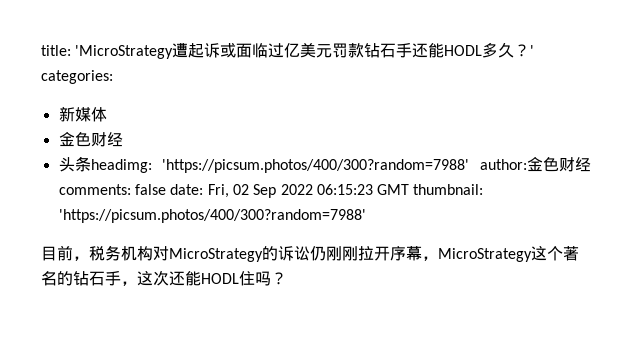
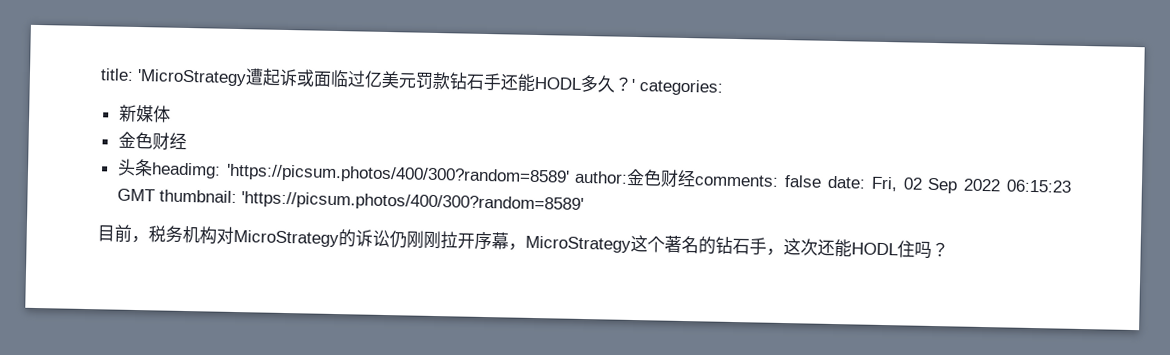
- 头条headimg: 'https://picsum.photos/400/300?random=7988' author:金色财经comments: false date: Fri, 02 Sep 2022 06:15:23 GMT thumbnail: 'https://picsum.photos/400/300?random=7988'
+ 头条headimg: 'https://picsum.photos/400/300?random=8589' author:金色财经comments: false date: Fri, 02 Sep 2022 06:15:23 GMT thumbnail: 'https://picsum.photos/400/300?random=8589'

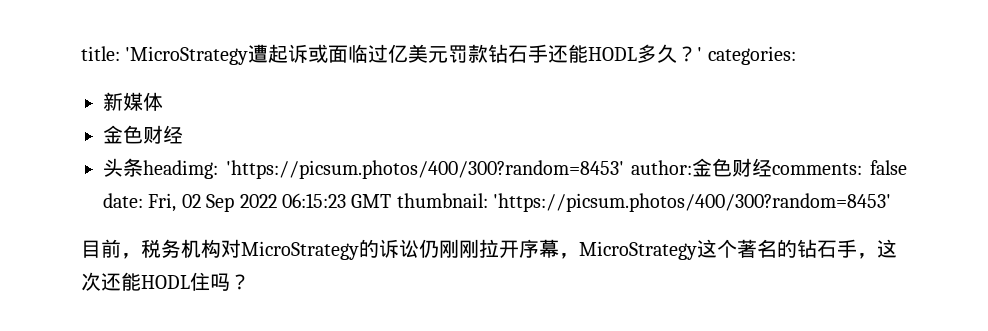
- 头条headimg: 'https://picsum.photos/400/300?random=8589' author:金色财经comments: false date: Fri, 02 Sep 2022 06:15:23 GMT thumbnail: 'https://picsum.photos/400/300?random=8589'
+ 头条headimg: 'https://picsum.photos/400/300?random=8453' author:金色财经comments: false date: Fri, 02 Sep 2022 06:15:23 GMT thumbnail: 'https://picsum.photos/400/300?random=8453'

